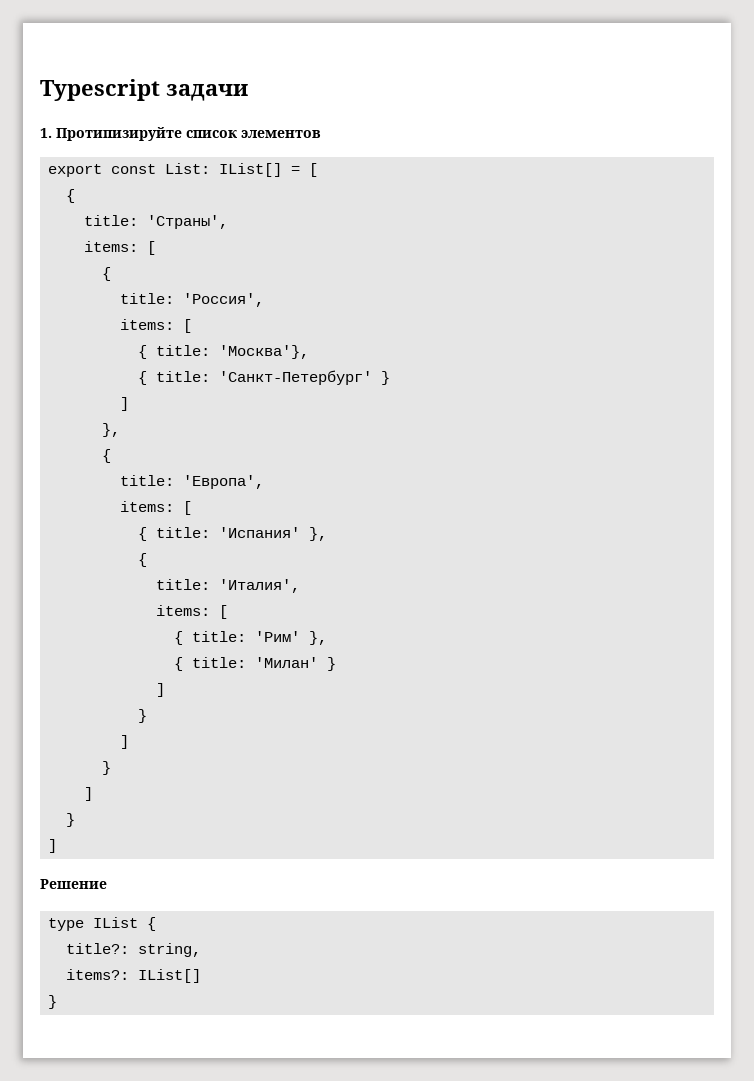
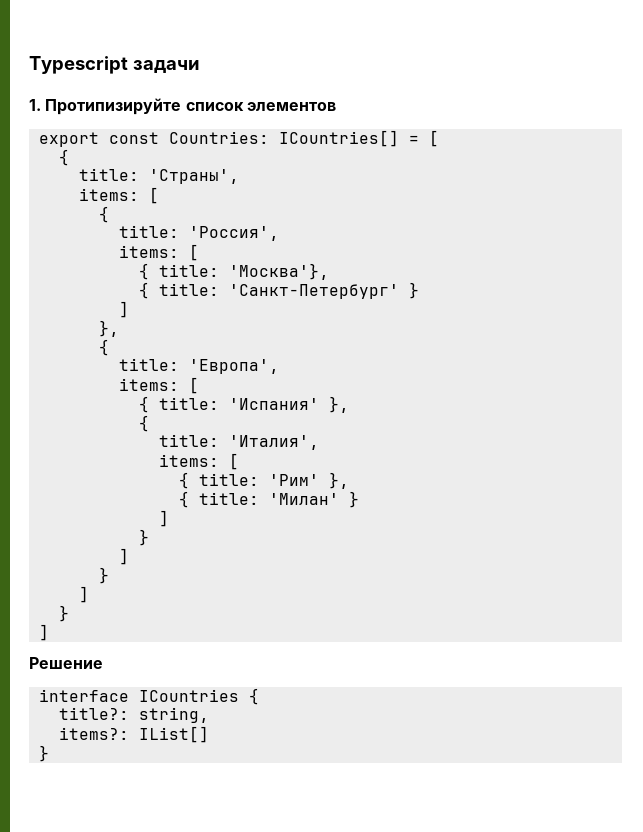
- export const List: IList[] = [
+ export const Countries: ICountries[] = [
- type IList {
+ interface ICountries {

